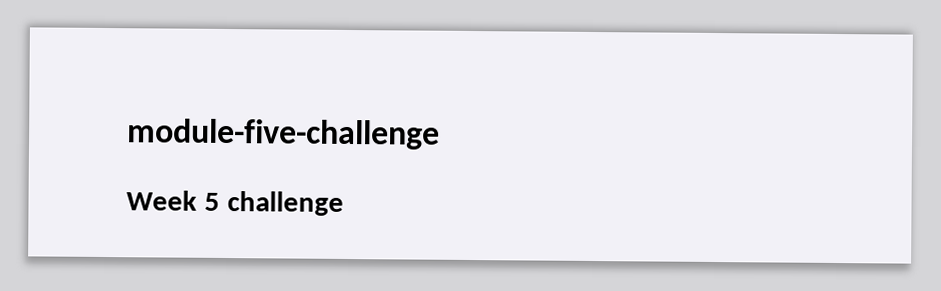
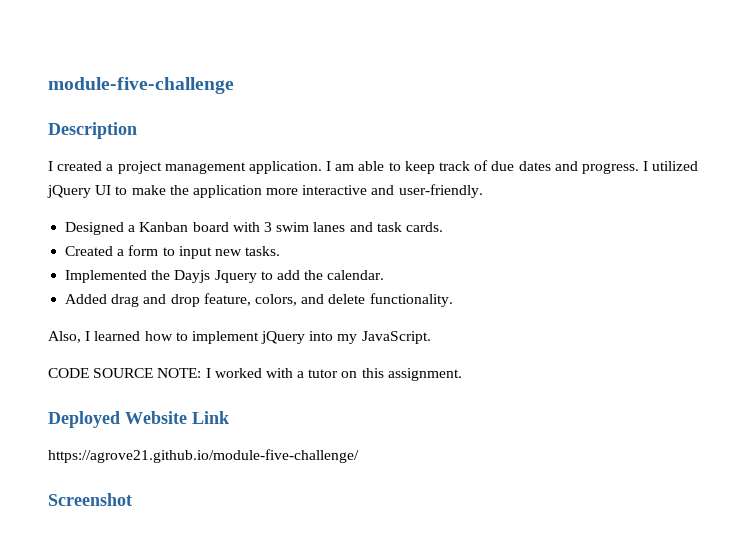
- Week 5 challenge
+ Description
+ I created a project management application. I am able to keep track of due dates and progress. I utilized jQuery UI to make the application more interactive and user-friendly.
+ Designed a Kanban board with 3 swim lanes and task cards.
+ Created a form to input new tasks.
+ Implemented the Dayjs Jquery to add the calendar.
+ Added drag and drop feature, colors, and delete functionality.
+ Also, I learned how to implement jQuery into my JavaScript.
+ CODE SOURCE NOTE: I worked with a tutor on this assignment.
+ Deployed Website Link
+ https://agrove21.github.io/module-five-challenge/
+ Screenshot

